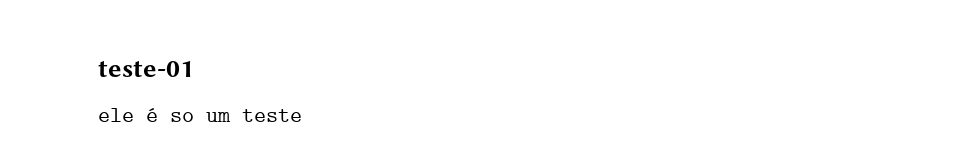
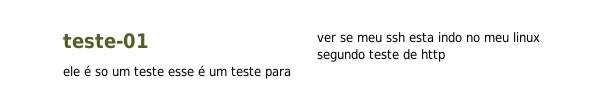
- ele é so um teste
+ ele é so um teste esse é um teste para ver se meu ssh esta indo no meu linux segundo teste de http

